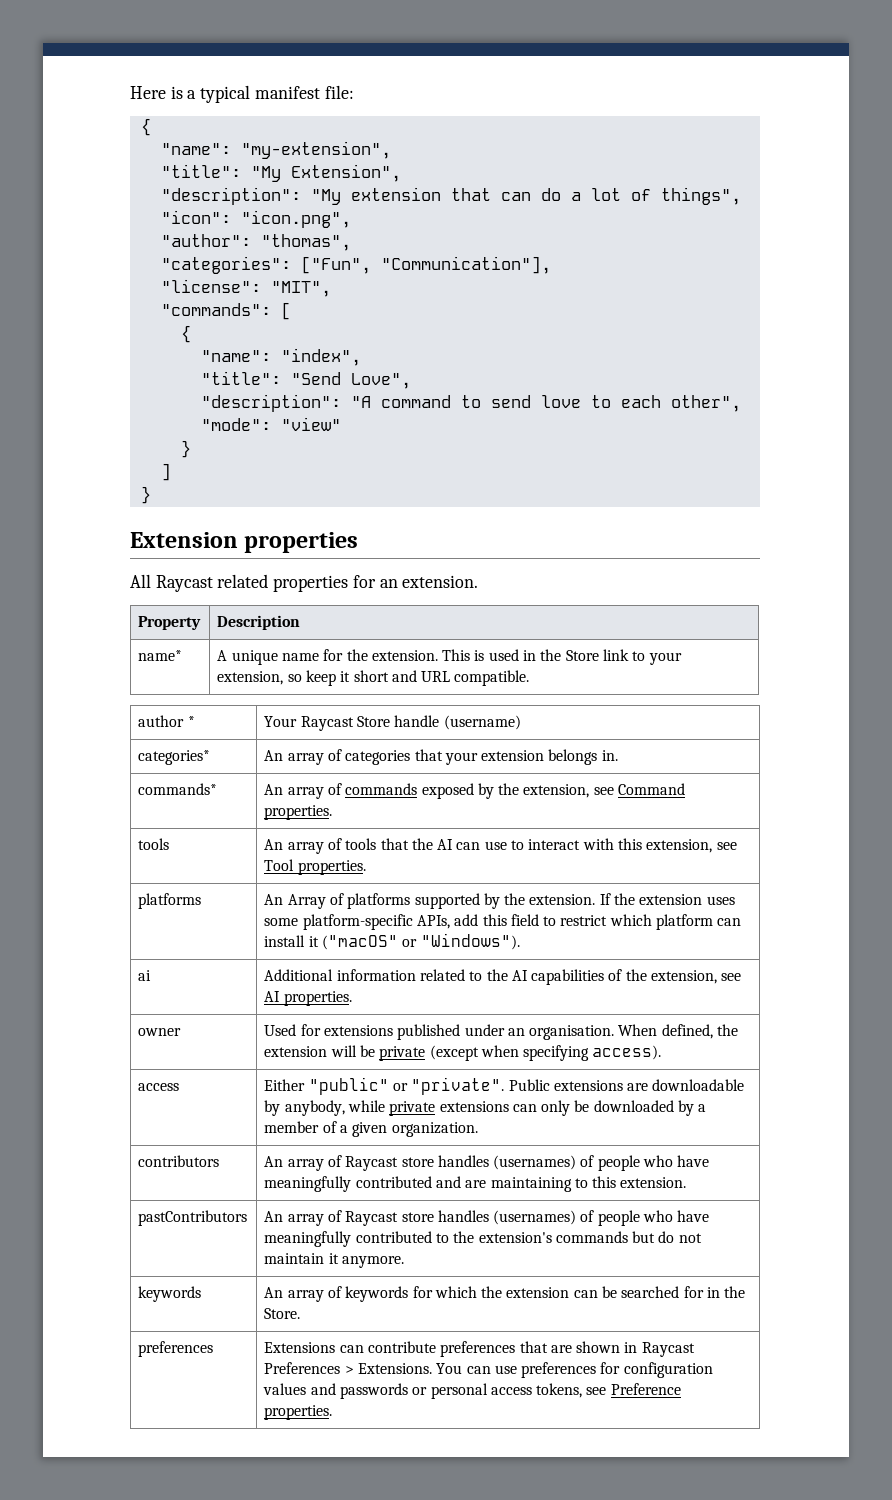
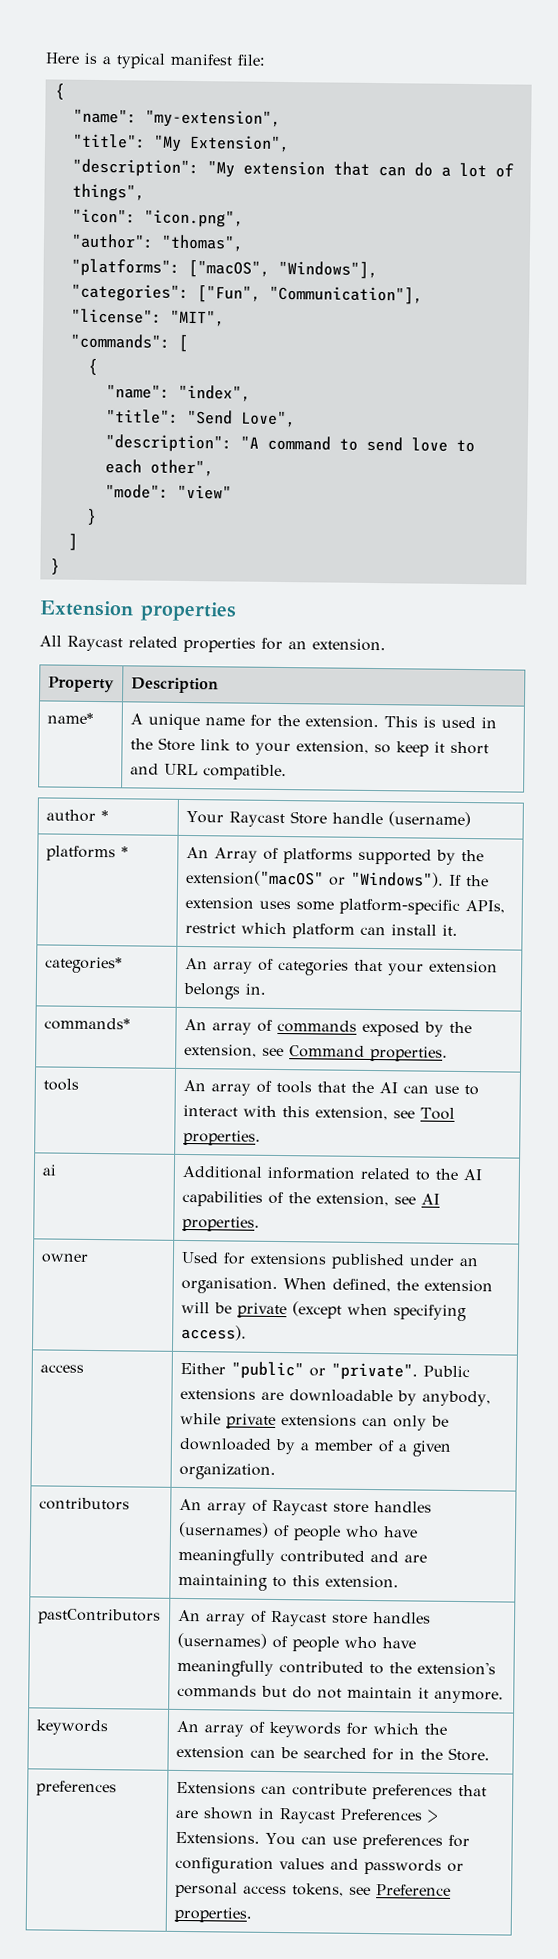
+ "platforms": ["macOS", "Windows"],
+ platforms * | An Array of platforms supported by the extension("macOS" or "Windows"). If the extension uses some platform-specific APIs, restrict which platform can install it.
- platforms | An Array of platforms supported by the extension. If the extension uses some platform-specific APIs, add this field to restrict which platform can install it ("macOS" or "Windows").

